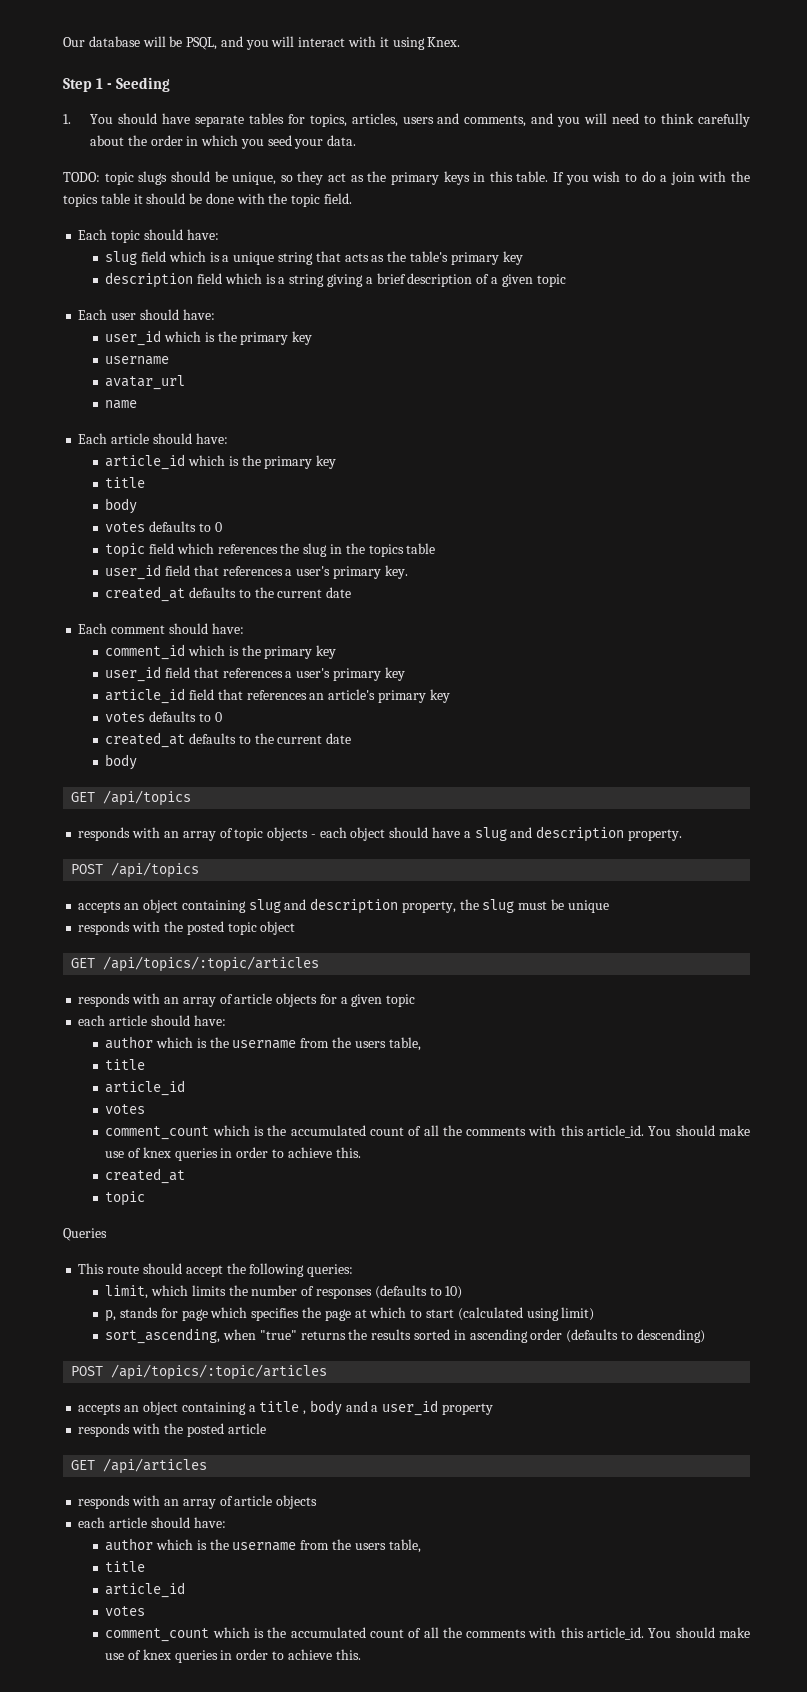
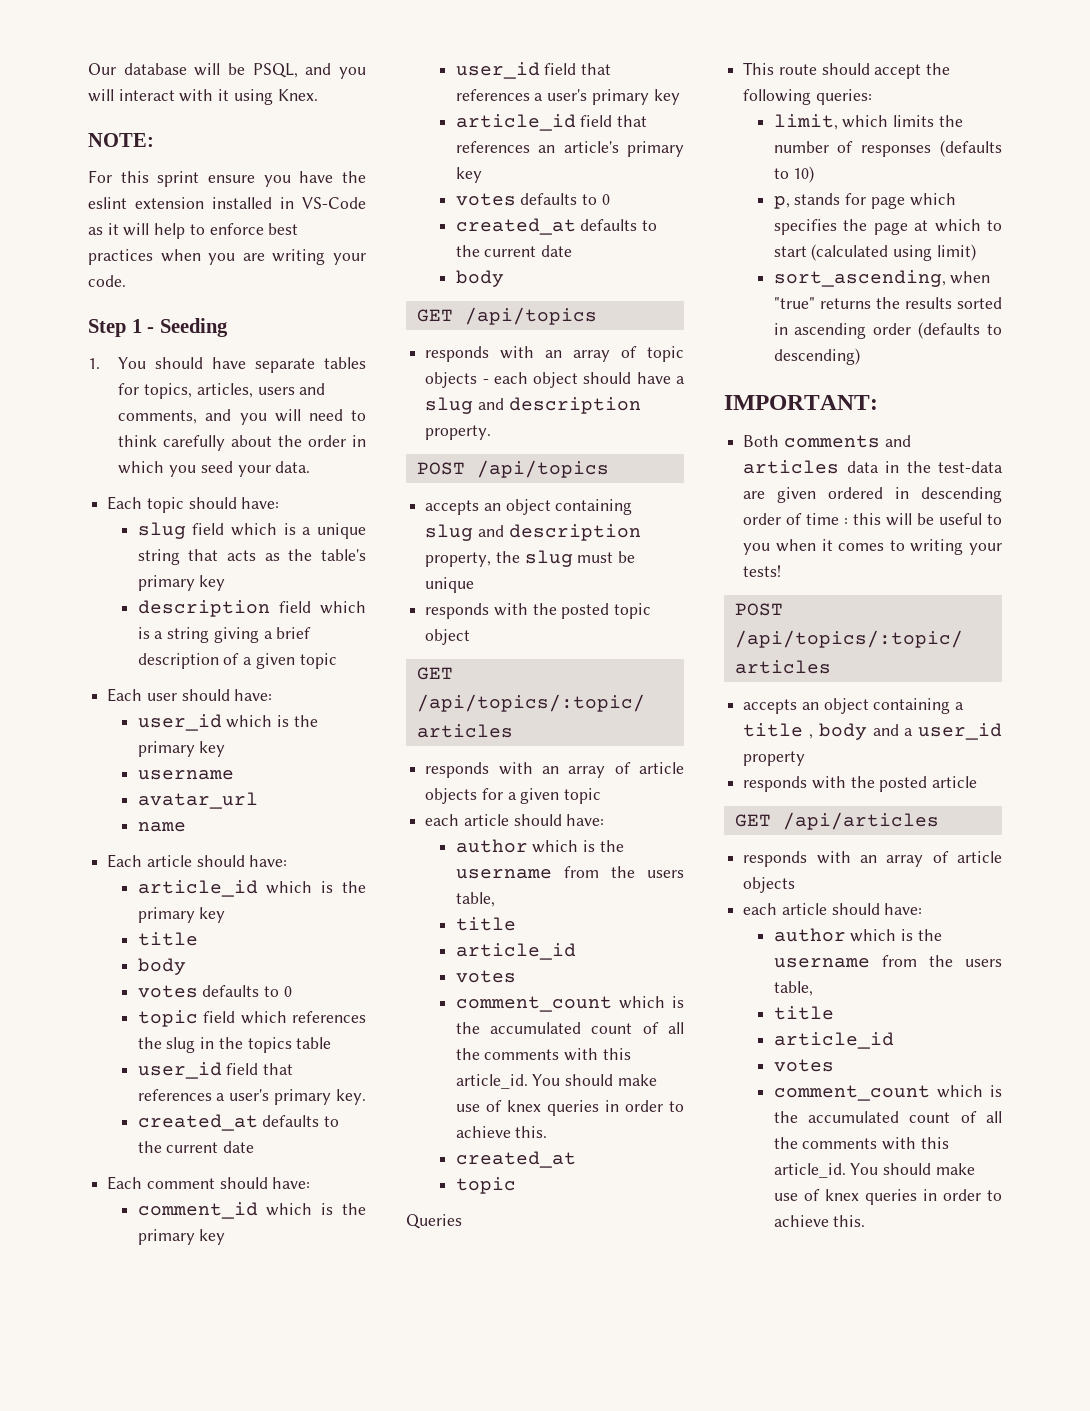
+ NOTE:
+ For this sprint ensure you have the eslint extension installed in VS-Code as it will help to enforce best practices when you are writing your code.
- TODO: topic slugs should be unique, so they act as the primary keys in this table. If you wish to do a join with the topics table it should be done with the topic field.
+ IMPORTANT:
+ Both comments and articles data in the test-data are given ordered in descending order of time : this will be useful to you when it comes to writing your tests!

